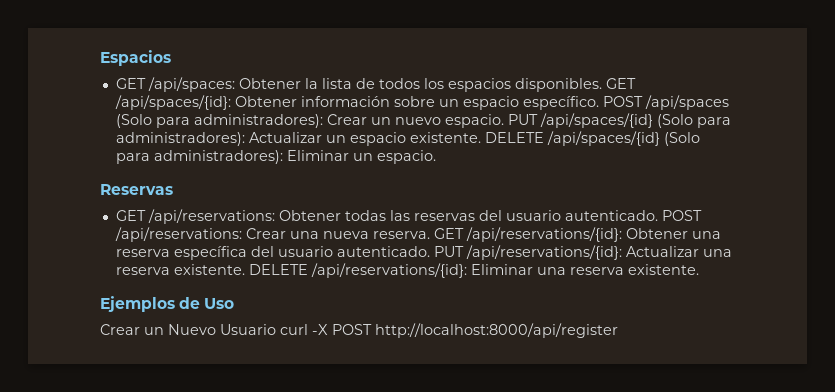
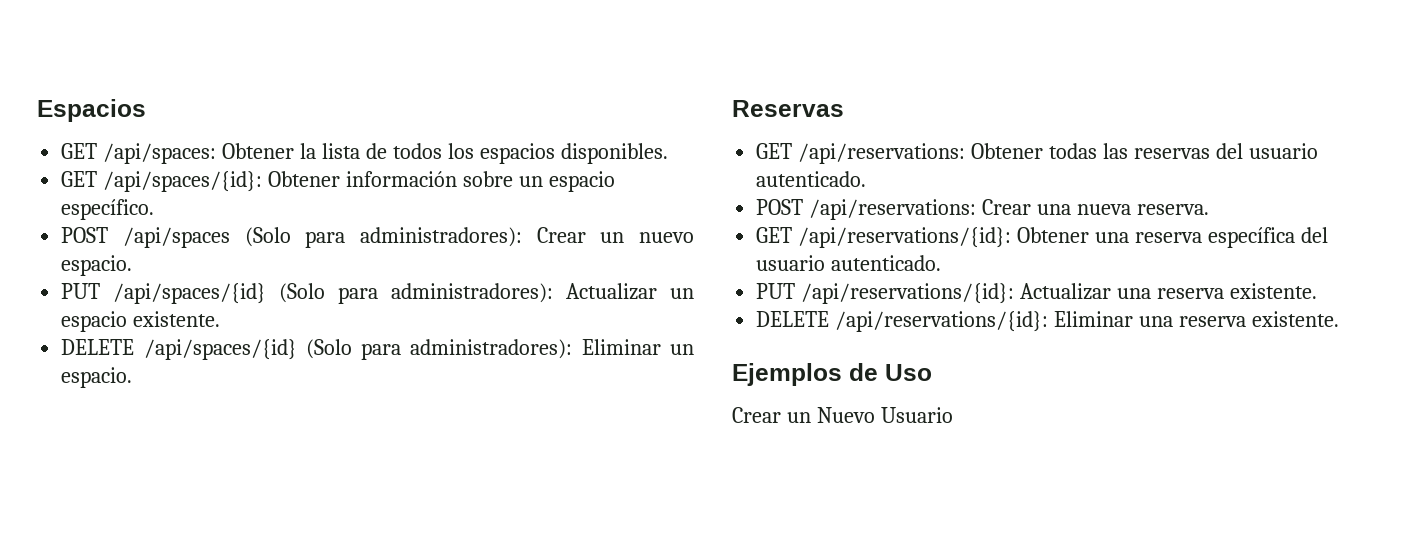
- GET /api/spaces: Obtener la lista de todos los espacios disponibles. GET /api/spaces/{id}: Obtener información sobre un espacio específico. POST /api/spaces (Solo para administradores): Crear un nuevo espacio. PUT /api/spaces/{id} (Solo para administradores): Actualizar un espacio existente. DELETE /api/spaces/{id} (Solo para administradores): Eliminar un espacio.
+ GET /api/spaces: Obtener la lista de todos los espacios disponibles.
+ GET /api/spaces/{id}: Obtener información sobre un espacio específico.
+ POST /api/spaces (Solo para administradores): Crear un nuevo espacio.
+ PUT /api/spaces/{id} (Solo para administradores): Actualizar un espacio existente.
+ DELETE /api/spaces/{id} (Solo para administradores): Eliminar un espacio.
- GET /api/reservations: Obtener todas las reservas del usuario autenticado. POST /api/reservations: Crear una nueva reserva. GET /api/reservations/{id}: Obtener una reserva específica del usuario autenticado. PUT /api/reservations/{id}: Actualizar una reserva existente. DELETE /api/reservations/{id}: Eliminar una reserva existente.
+ GET /api/reservations: Obtener todas las reservas del usuario autenticado.
+ POST /api/reservations: Crear una nueva reserva.
+ GET /api/reservations/{id}: Obtener una reserva específica del usuario autenticado.
+ PUT /api/reservations/{id}: Actualizar una reserva existente.
+ DELETE /api/reservations/{id}: Eliminar una reserva existente.
- Crear un Nuevo Usuario curl -X POST http://localhost:8000/api/register
+ Crear un Nuevo Usuario

